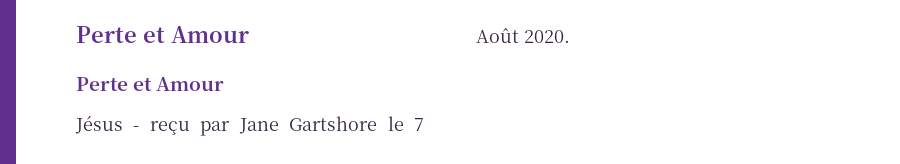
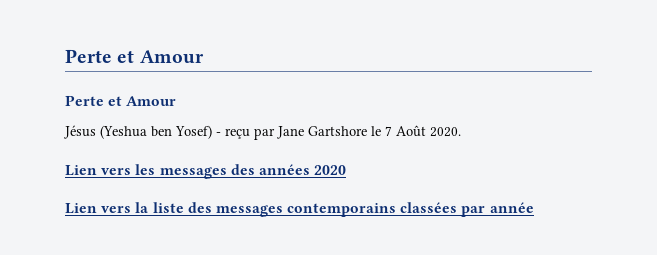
- Jésus - reçu par Jane Gartshore le 7 Août 2020.
+ Jésus (Yeshua ben Yosef) - reçu par Jane Gartshore le 7 Août 2020.
+ Lien vers les messages des années 2020
+ Lien vers la liste des messages contemporains classées par année

